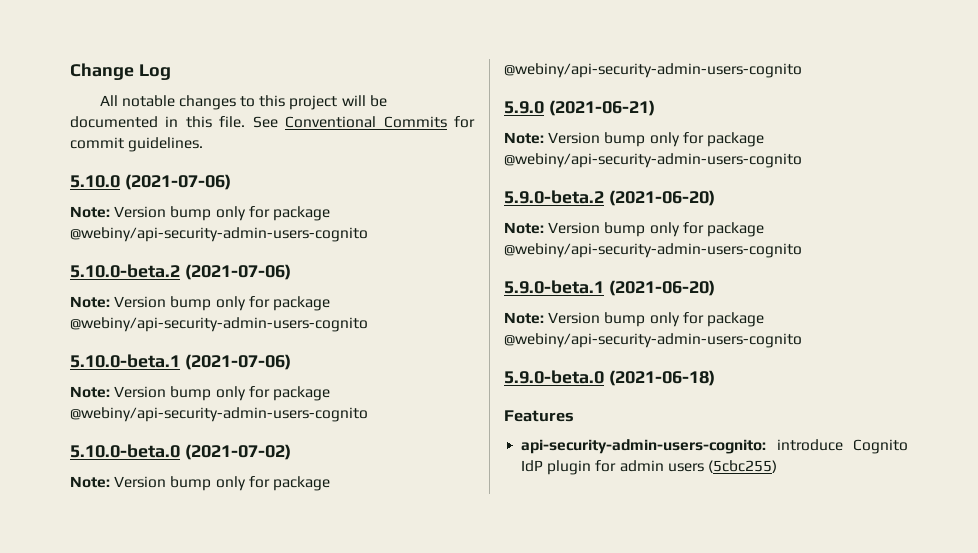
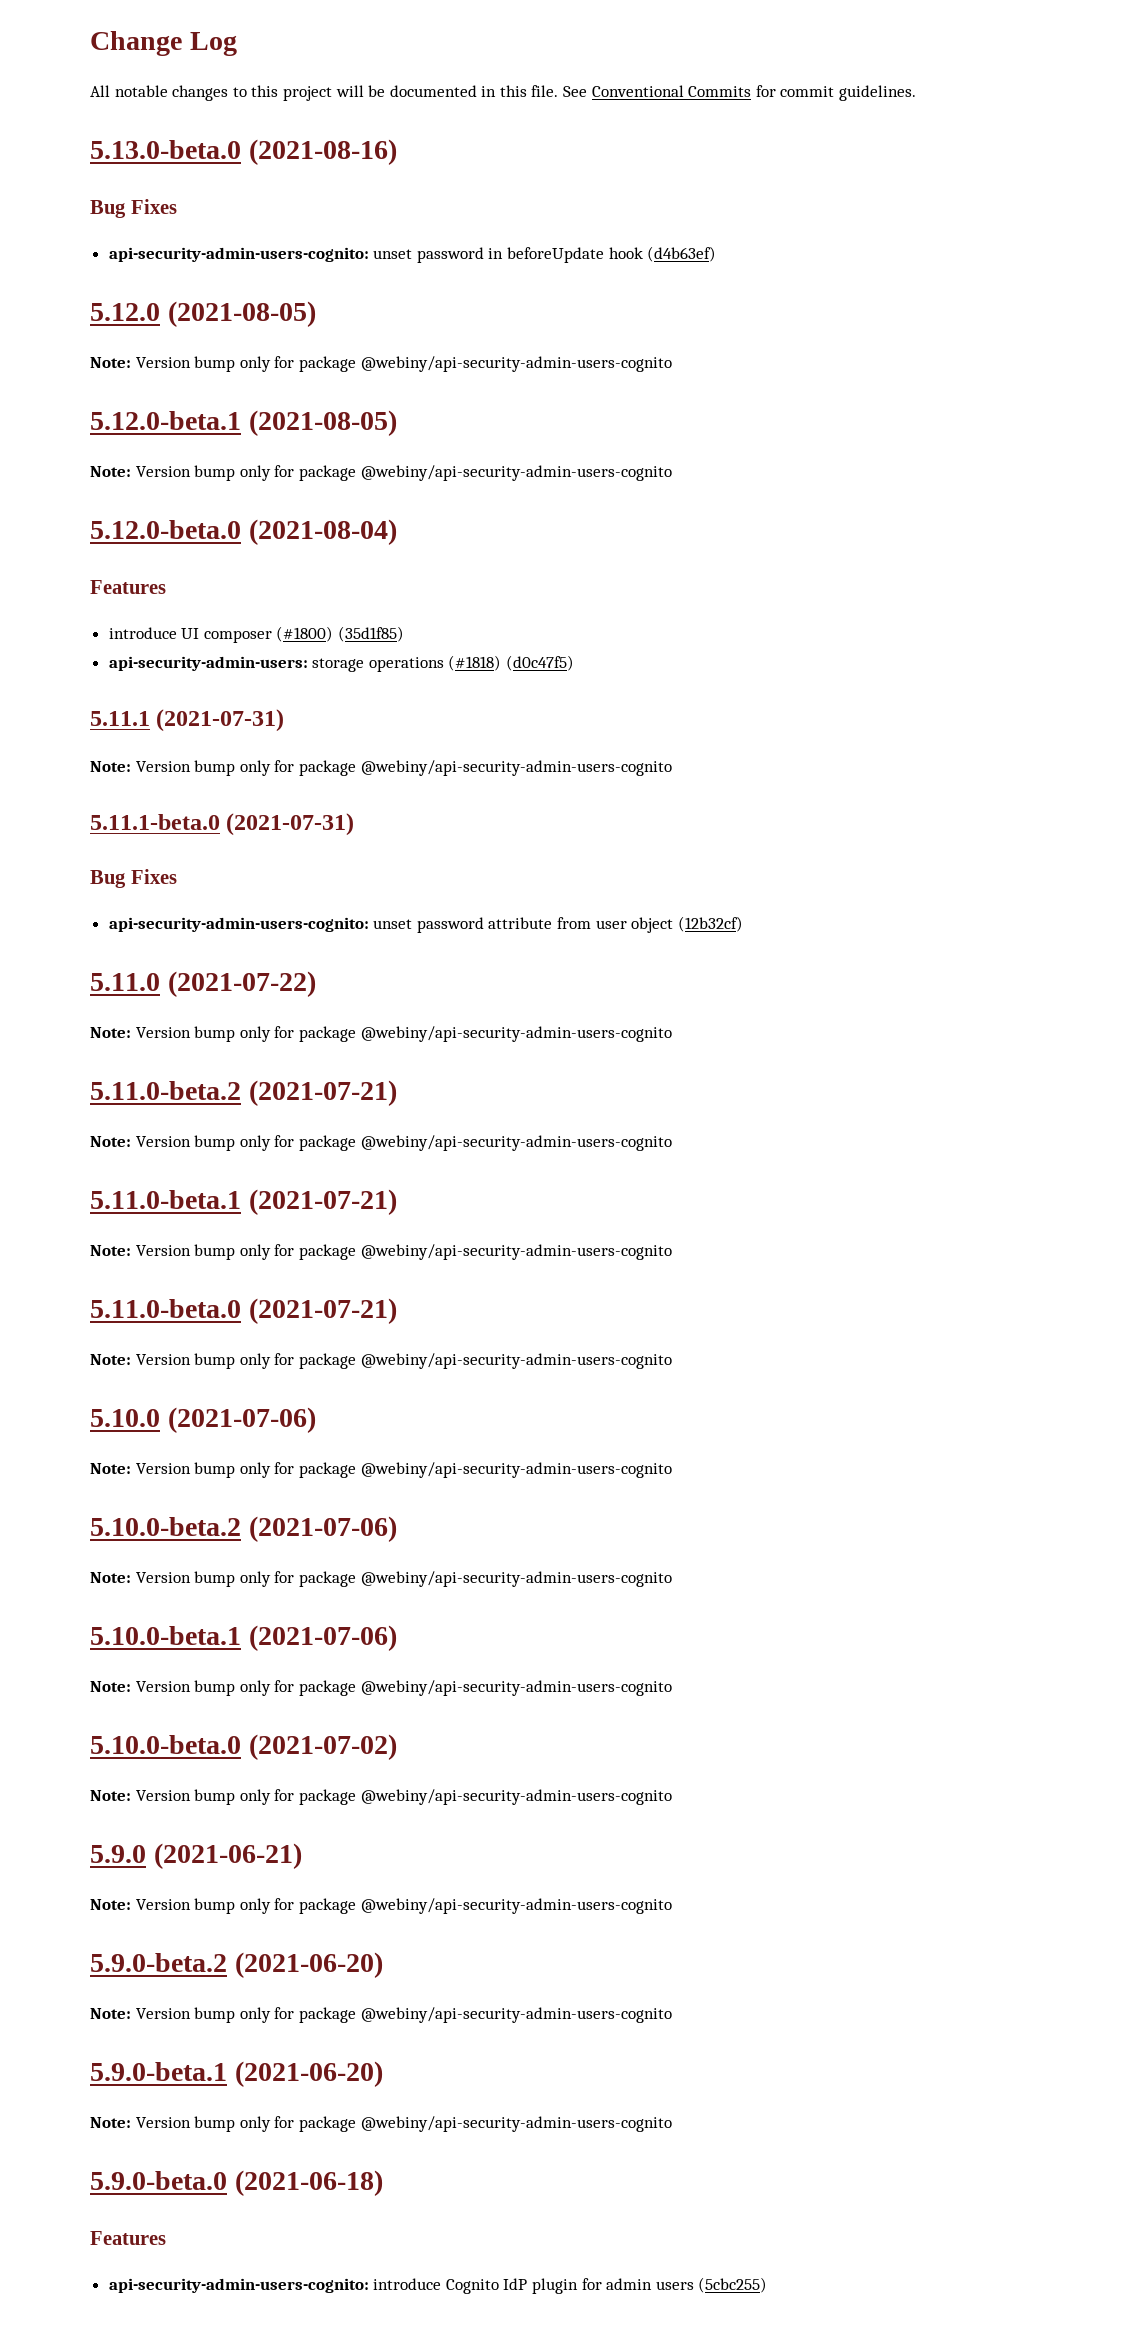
+ 5.13.0-beta.0 (2021-08-16)
+ Bug Fixes
+ api-security-admin-users-cognito: unset password in beforeUpdate hook (d4b63ef)
+ 5.12.0 (2021-08-05)
+ Note: Version bump only for package @webiny/api-security-admin-users-cognito
+ 5.12.0-beta.1 (2021-08-05)
+ Note: Version bump only for package @webiny/api-security-admin-users-cognito
+ 5.12.0-beta.0 (2021-08-04)
+ Features
+ introduce UI composer (#1800) (35d1f85)
+ api-security-admin-users: storage operations (#1818) (d0c47f5)
+ 5.11.1 (2021-07-31)
+ Note: Version bump only for package @webiny/api-security-admin-users-cognito
+ 5.11.1-beta.0 (2021-07-31)
+ Bug Fixes
+ api-security-admin-users-cognito: unset password attribute from user object (12b32cf)
+ 5.11.0 (2021-07-22)
+ Note: Version bump only for package @webiny/api-security-admin-users-cognito
+ 5.11.0-beta.2 (2021-07-21)
+ Note: Version bump only for package @webiny/api-security-admin-users-cognito
+ 5.11.0-beta.1 (2021-07-21)
+ Note: Version bump only for package @webiny/api-security-admin-users-cognito
+ 5.11.0-beta.0 (2021-07-21)
+ Note: Version bump only for package @webiny/api-security-admin-users-cognito

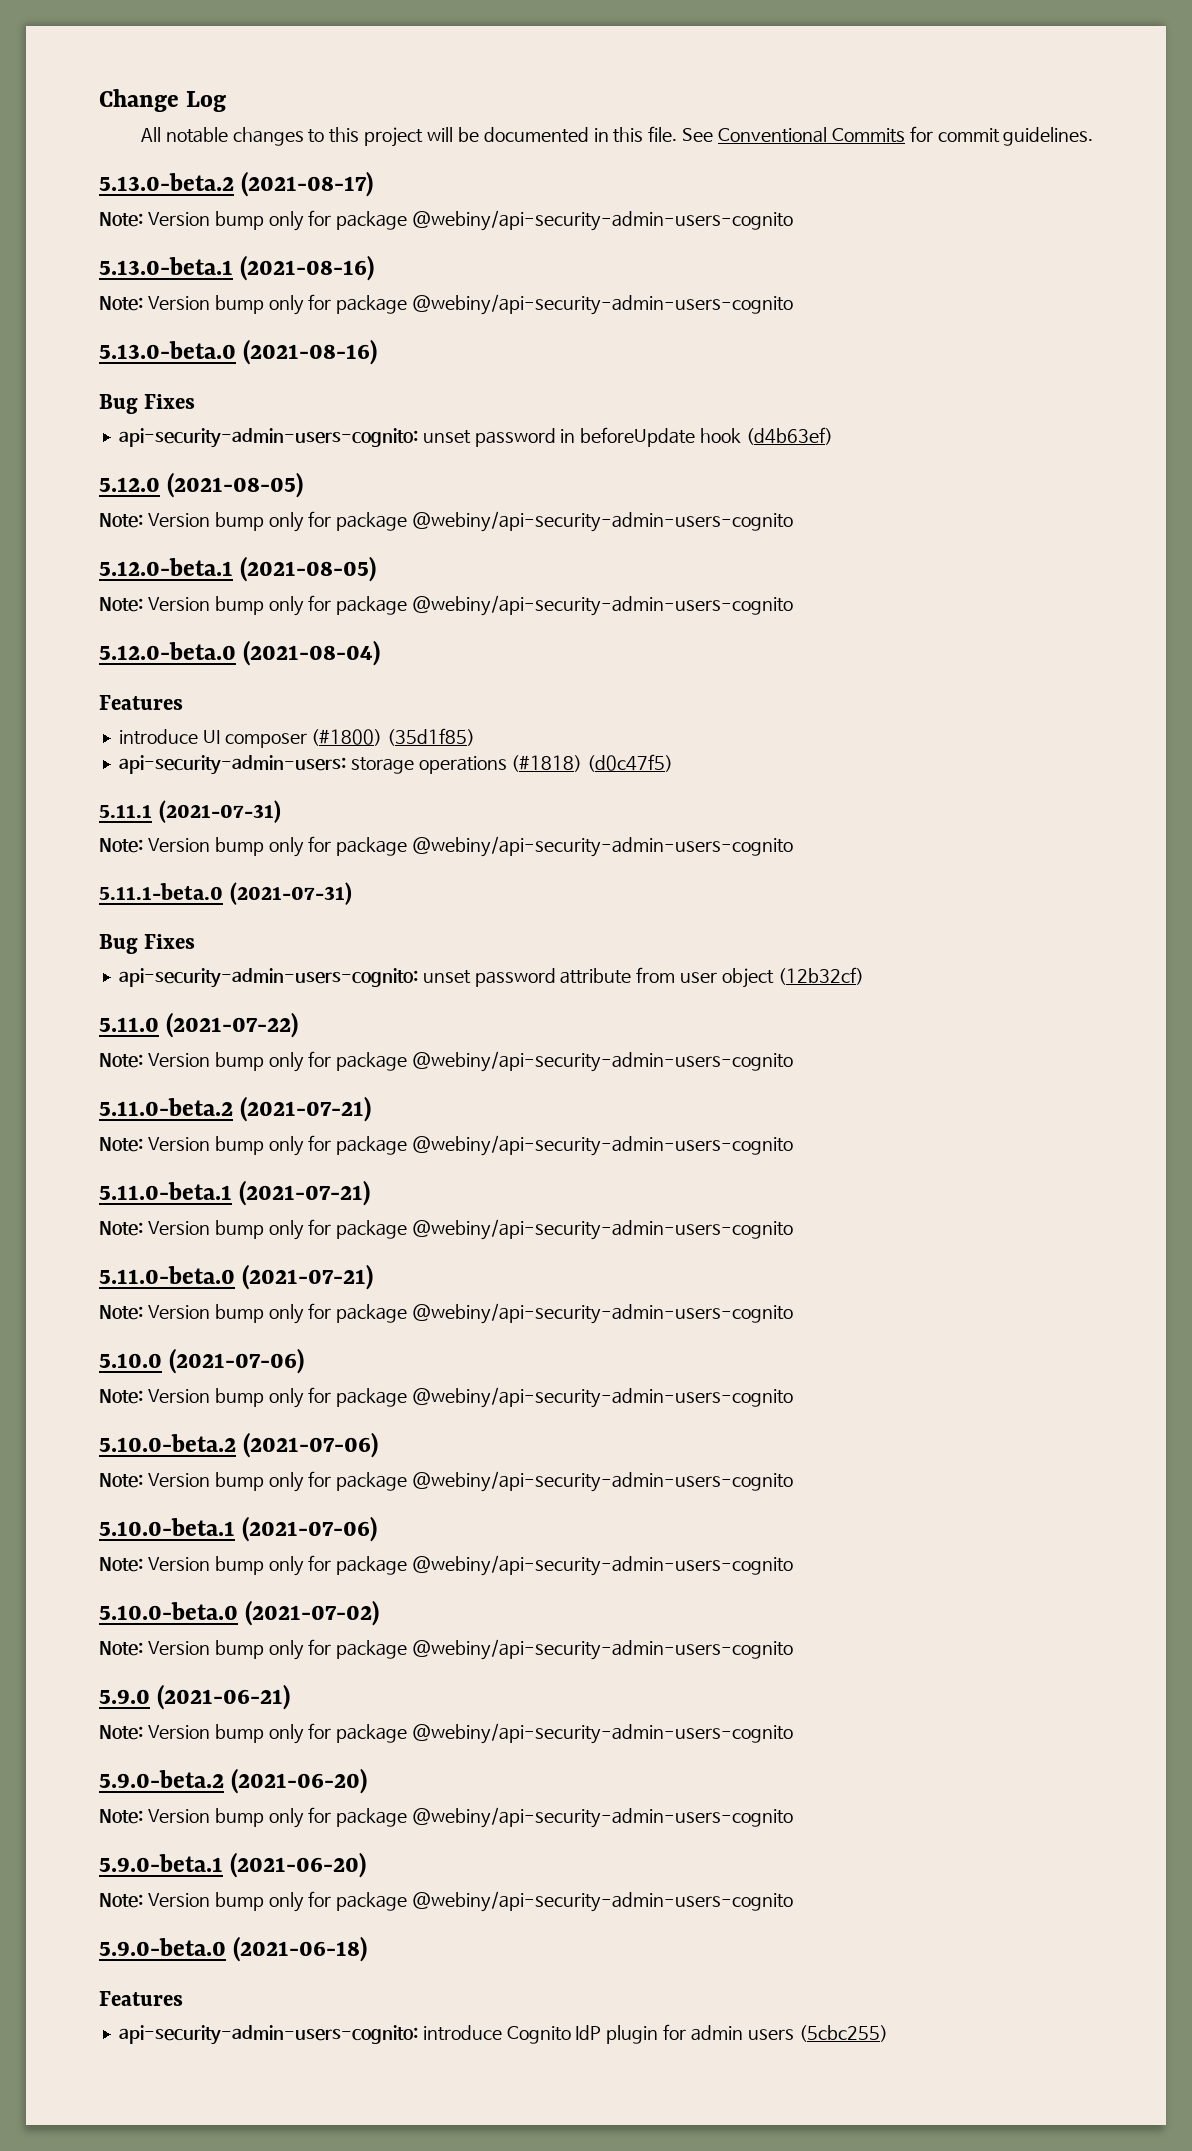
+ 5.13.0-beta.2 (2021-08-17)
+ Note: Version bump only for package @webiny/api-security-admin-users-cognito
+ 5.13.0-beta.1 (2021-08-16)
+ Note: Version bump only for package @webiny/api-security-admin-users-cognito

